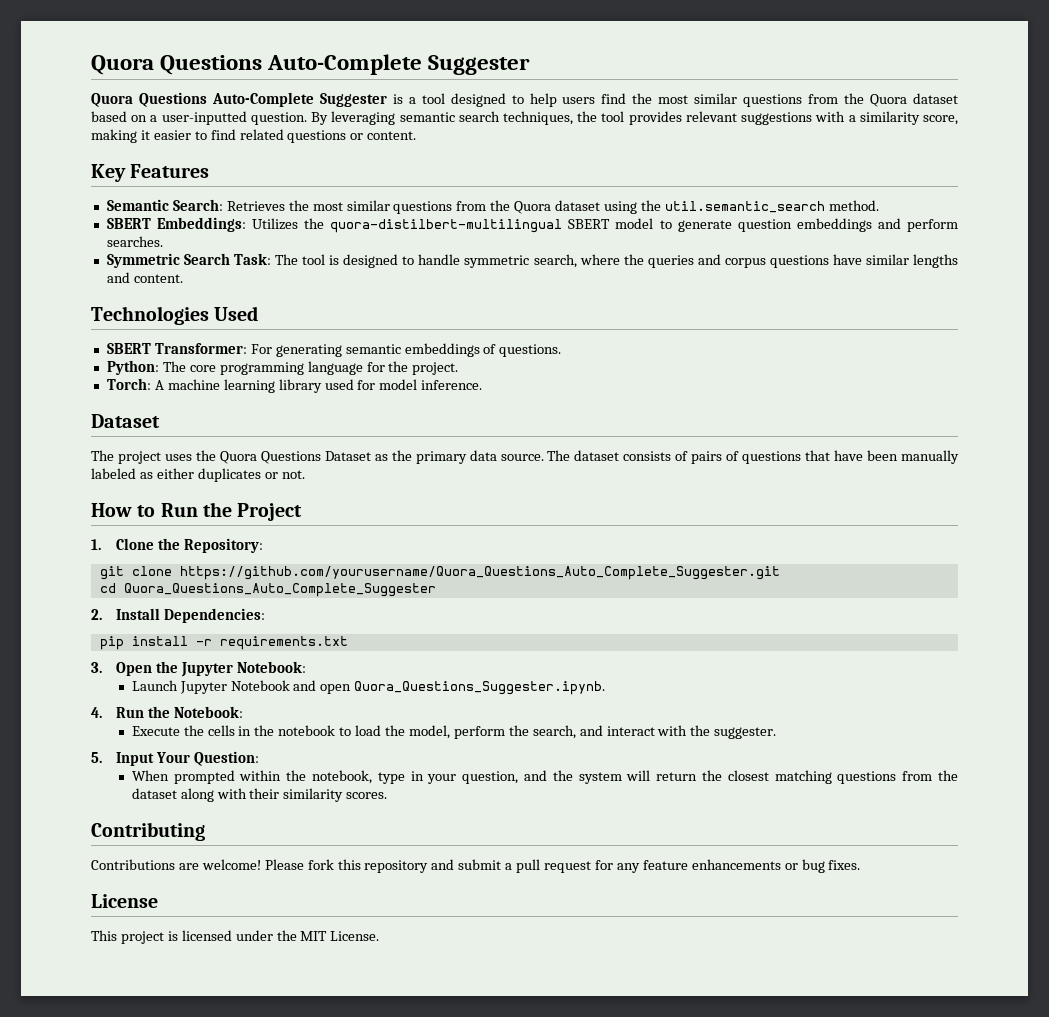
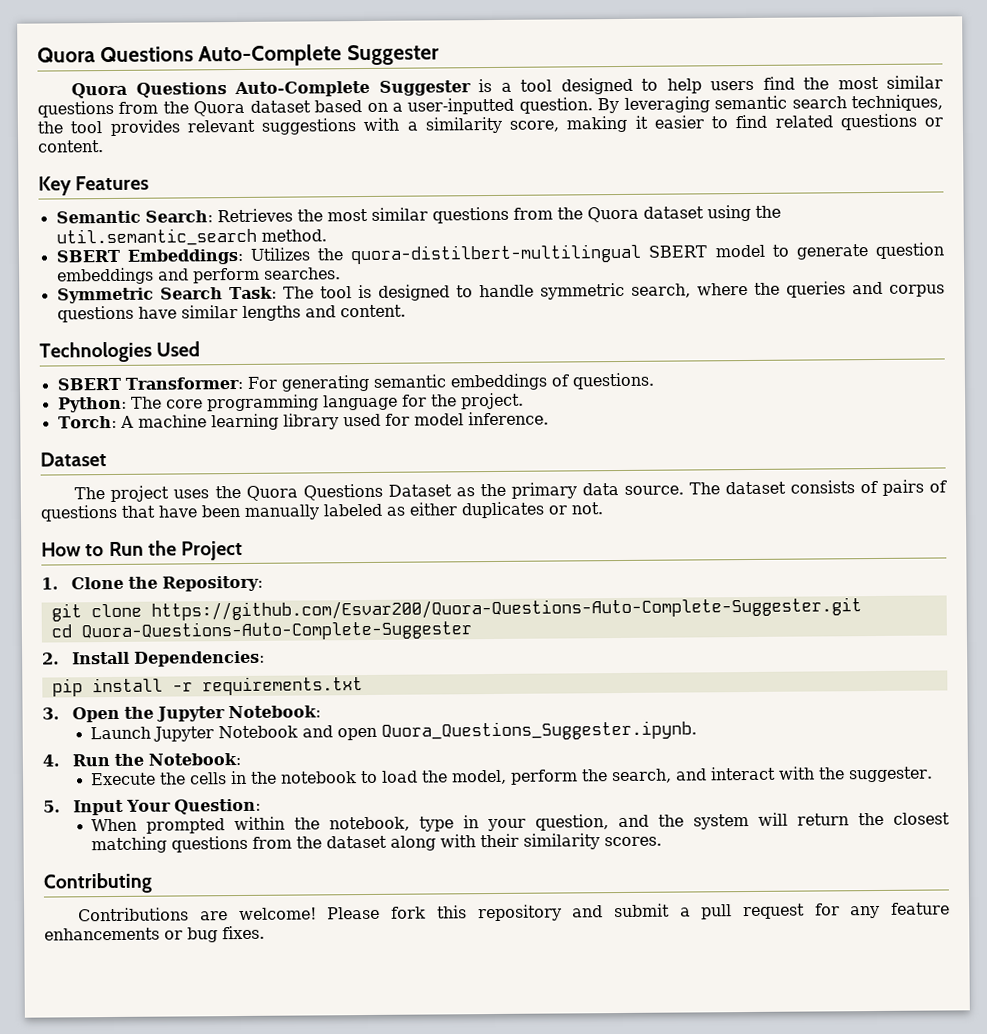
- git clone https://github.com/yourusername/Quora_Questions_Auto_Complete_Suggester.git
+ git clone https://github.com/Esvar200/Quora-Questions-Auto-Complete-Suggester.git
- cd Quora_Questions_Auto_Complete_Suggester
+ cd Quora-Questions-Auto-Complete-Suggester
- License
- This project is licensed under the MIT License.

